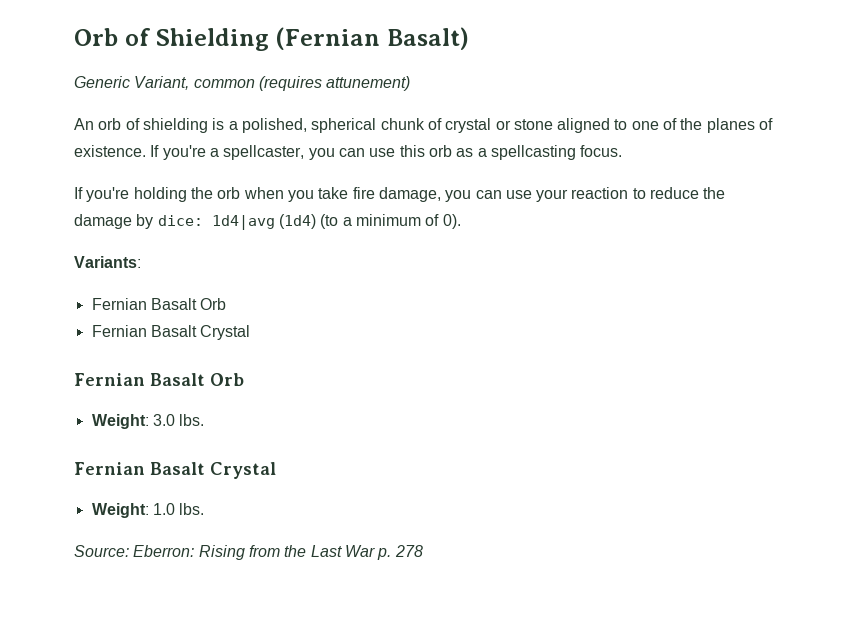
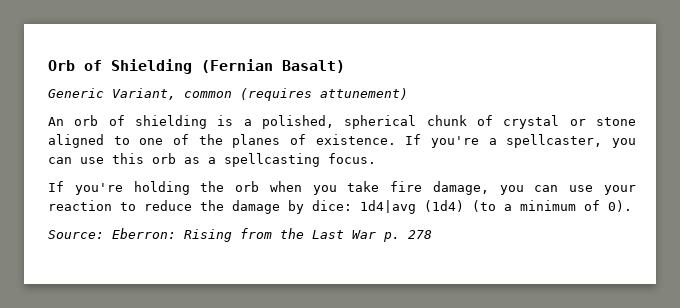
- Variants:
- Fernian Basalt Orb
- Fernian Basalt Crystal
- Fernian Basalt Orb
- Weight: 3.0 lbs.
- Fernian Basalt Crystal
- Weight: 1.0 lbs.

